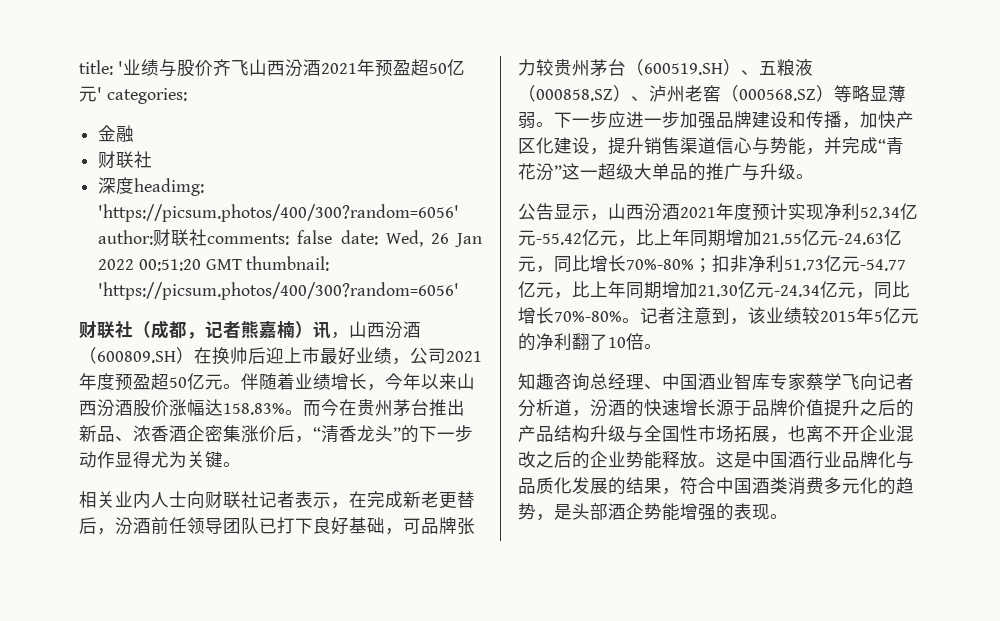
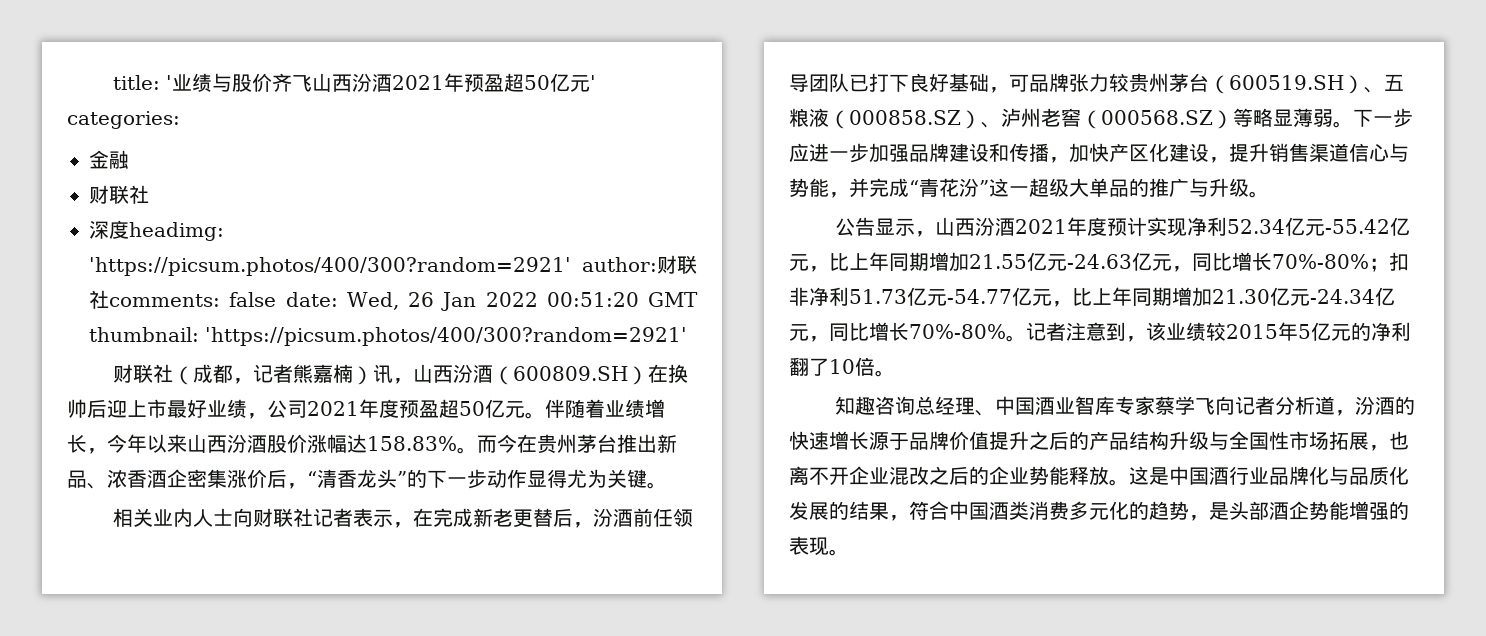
- 深度headimg: 'https://picsum.photos/400/300?random=6056' author:财联社comments: false date: Wed, 26 Jan 2022 00:51:20 GMT thumbnail: 'https://picsum.photos/400/300?random=6056'
+ 深度headimg: 'https://picsum.photos/400/300?random=2921' author:财联社comments: false date: Wed, 26 Jan 2022 00:51:20 GMT thumbnail: 'https://picsum.photos/400/300?random=2921'

